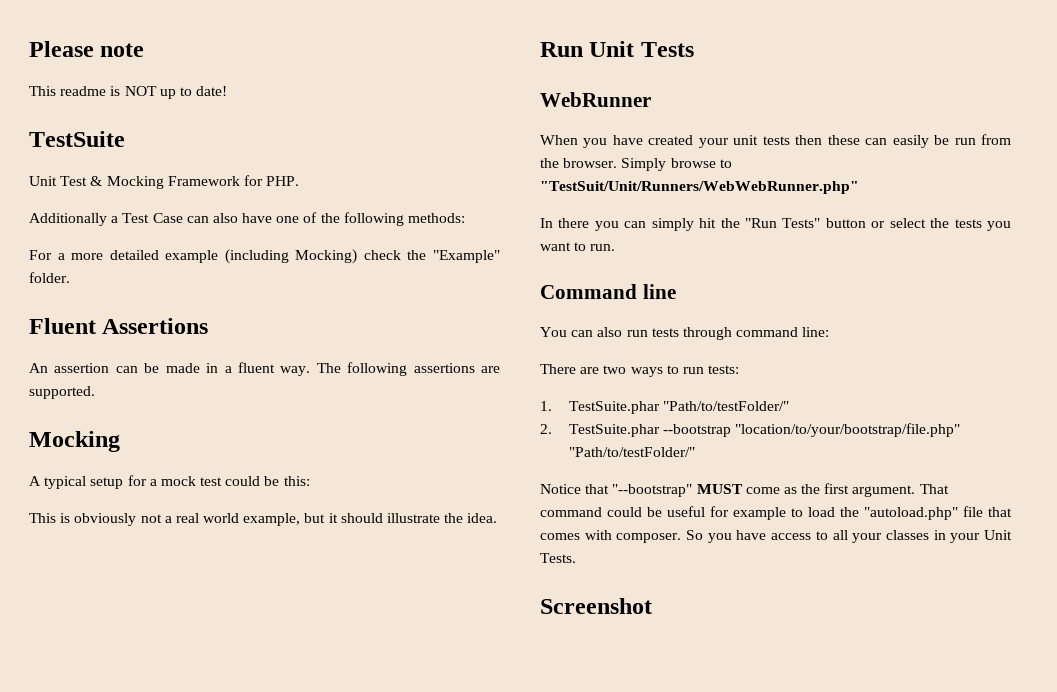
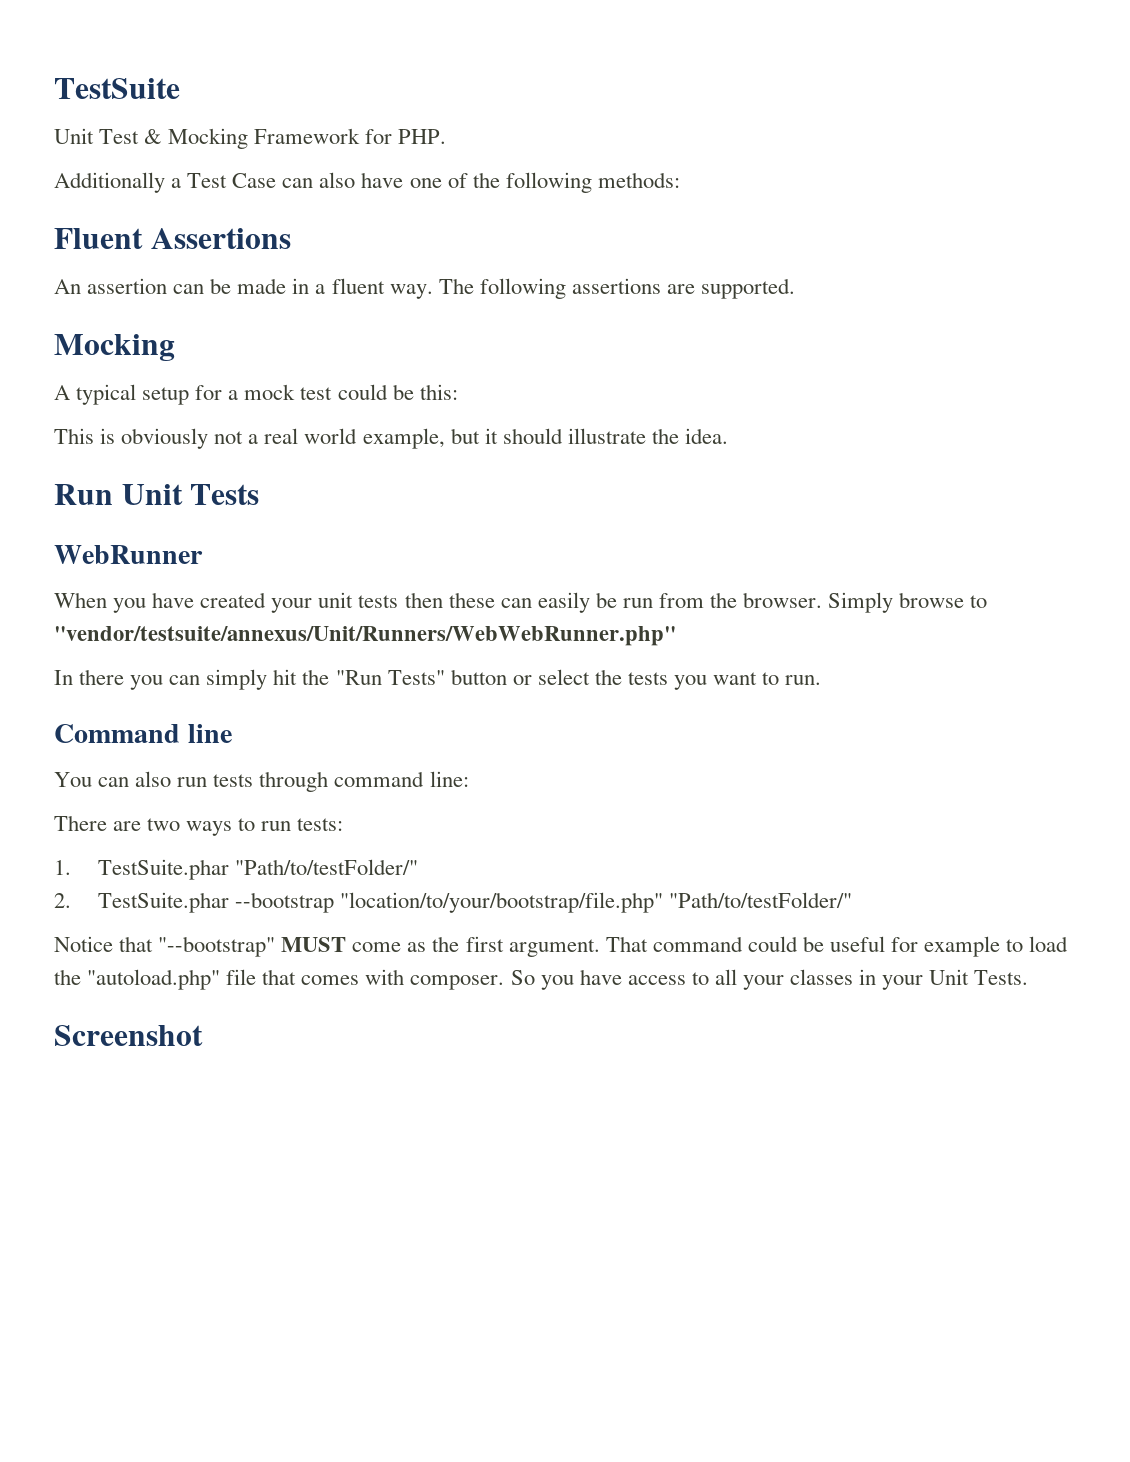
- Please note
- This readme is NOT up to date!
- For a more detailed example (including Mocking) check the "Example" folder.
- Simply browse to "TestSuit/Unit/Runners/WebWebRunner.php"
+ Simply browse to "vendor/testsuite/annexus/Unit/Runners/WebWebRunner.php"

